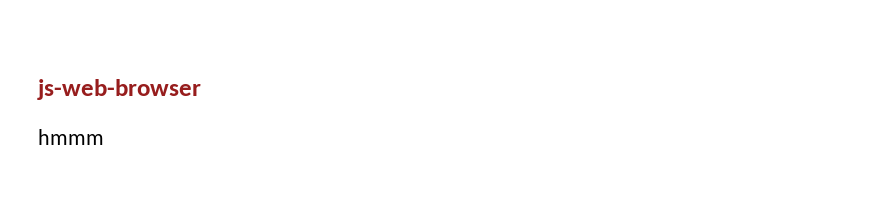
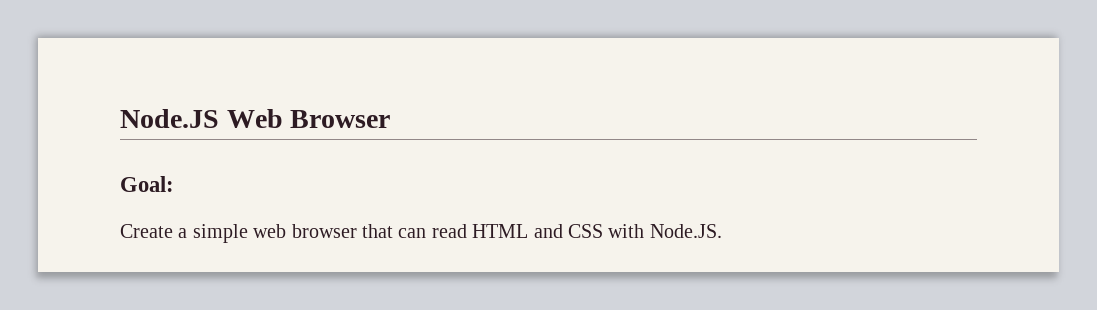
- js-web-browser
- hmmm
+ Node.JS Web Browser
+ Goal:
+ Create a simple web browser that can read HTML and CSS with Node.JS.

